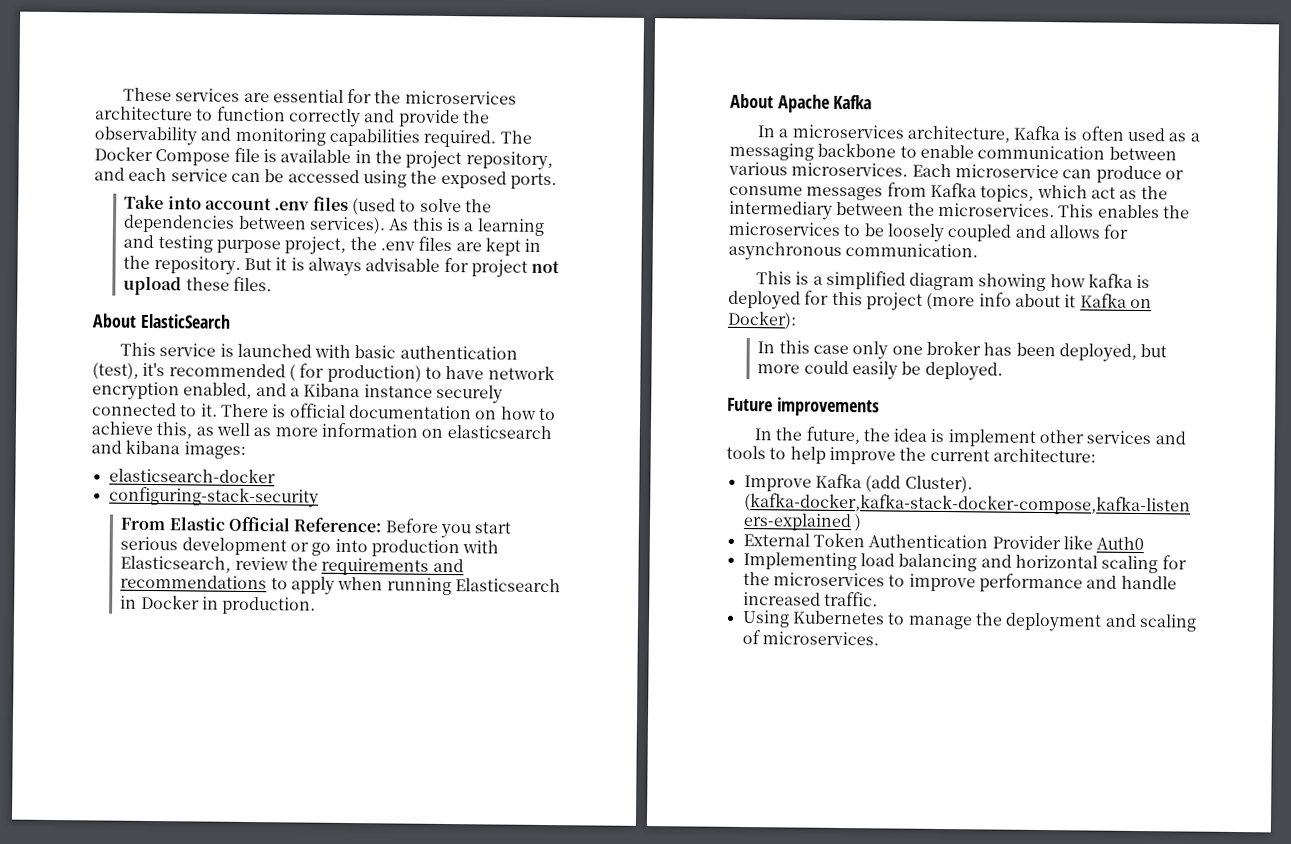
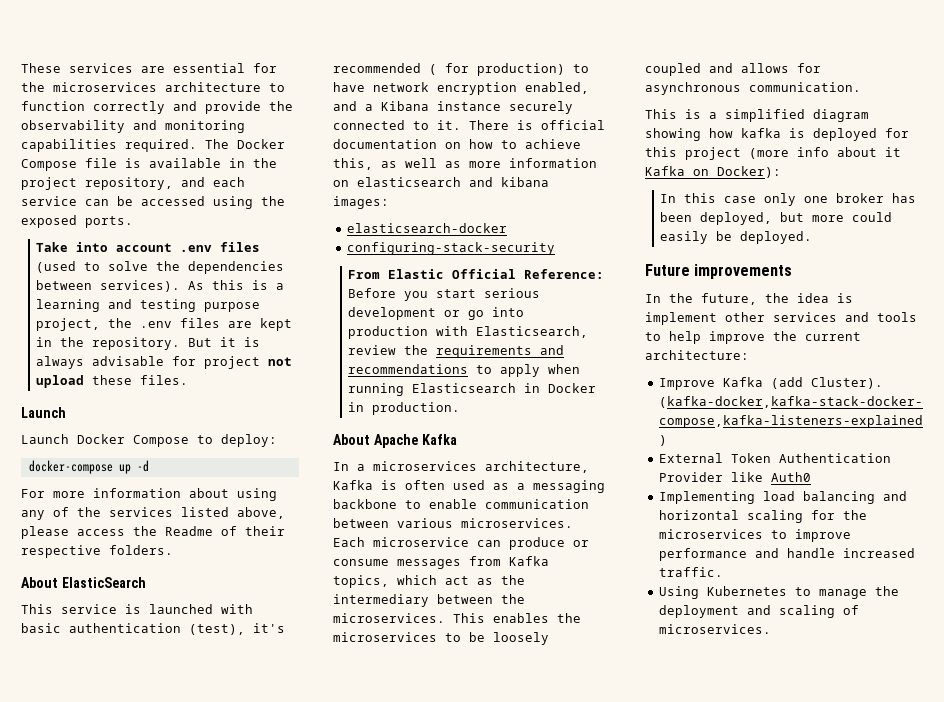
  But it is always advisable for project not upload these files.
+ Launch
+ Launch Docker Compose to deploy:
+ docker-compose up -d
+ For more information about using any of the services listed above, please access the Readme of their respective folders.

